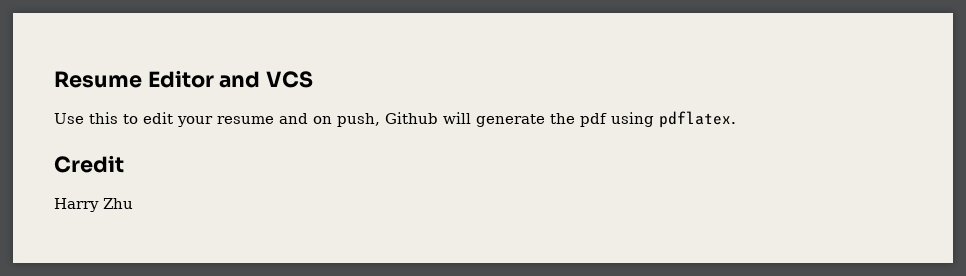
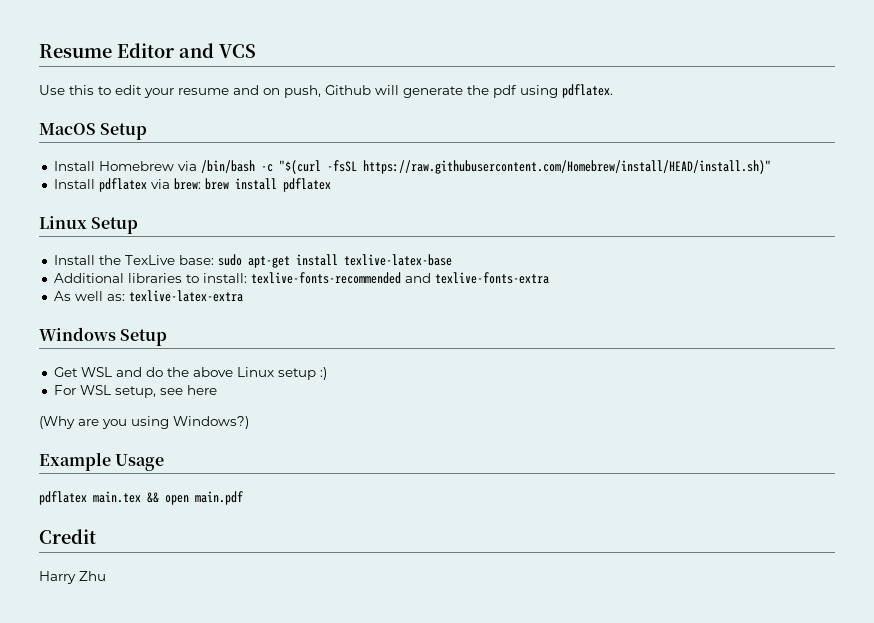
+ MacOS Setup
+ Install Homebrew via /bin/bash -c "$(curl -fsSL https://raw.githubusercontent.com/Homebrew/install/HEAD/install.sh)"
+ Install pdflatex via brew: brew install pdflatex
+ Linux Setup
+ Install the TexLive base: sudo apt-get install texlive-latex-base
+ Additional libraries to install: texlive-fonts-recommended and texlive-fonts-extra
+ As well as: texlive-latex-extra
+ Windows Setup
+ Get WSL and do the above Linux setup :)
+ For WSL setup, see here
+ (Why are you using Windows?)
+ Example Usage
+ pdflatex main.tex && open main.pdf

